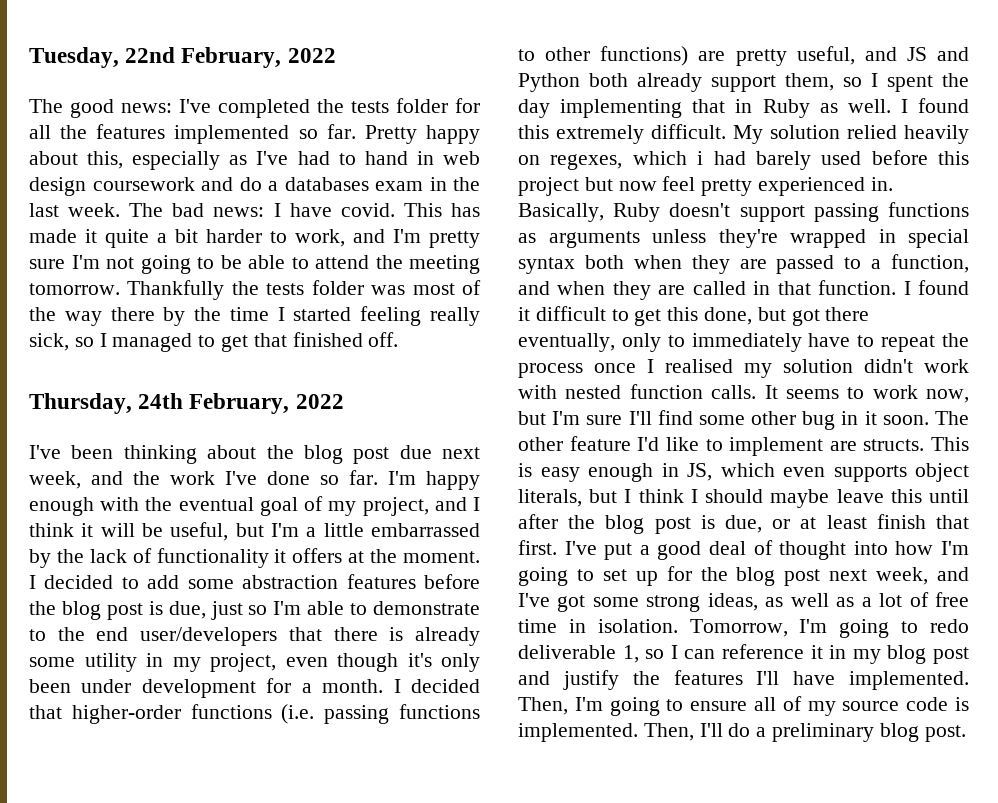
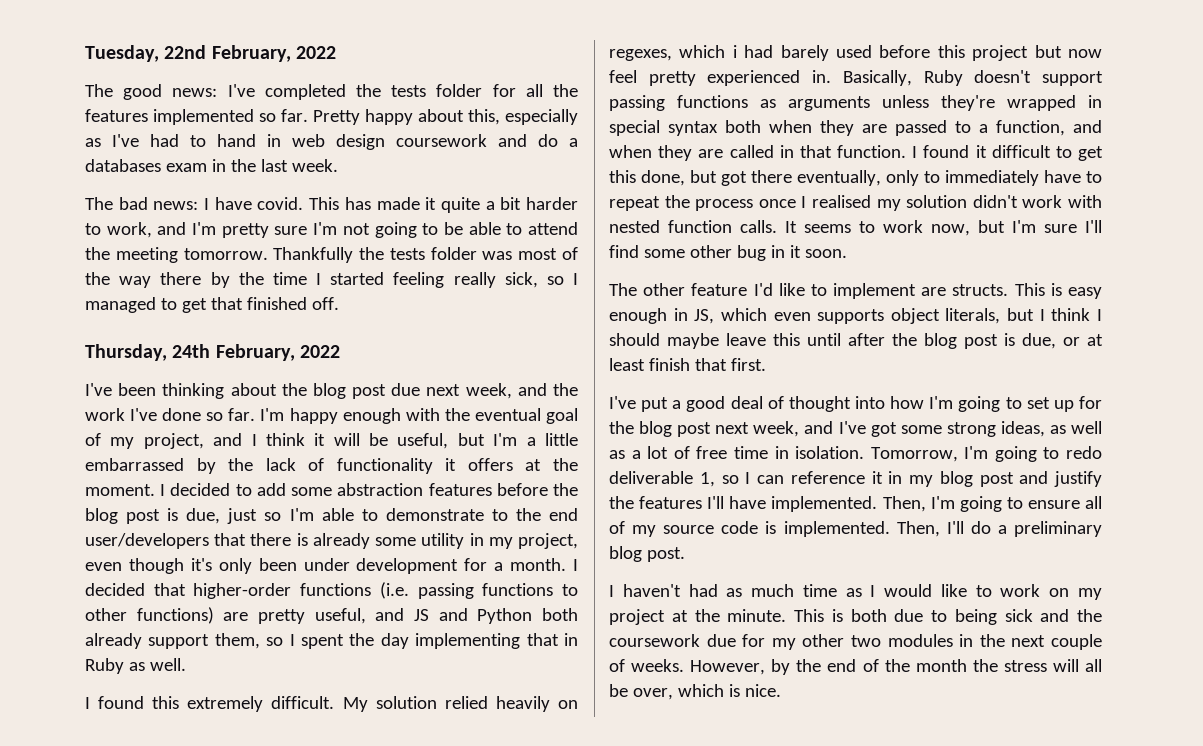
- Pretty happy about this, especially as I've had to hand in web design coursework and do a databases exam in the last week. The bad news: I have covid.
+ Pretty happy about this, especially as I've had to hand in web design coursework and do a databases exam in the last week.
+ The bad news: I have covid.
- I decided that higher-order functions (i.e. passing functions to other functions) are pretty useful, and JS and Python both already support them, so I spent the day implementing that in Ruby as well. I found this extremely difficult.
+ I decided that higher-order functions (i.e. passing functions to other functions) are pretty useful, and JS and Python both already support them, so I spent the day implementing that in Ruby as well.
+ I found this extremely difficult.
- It seems to work now, but I'm sure I'll find some other bug in it soon. The other feature I'd like to implement are structs.
+ It seems to work now, but I'm sure I'll find some other bug in it soon.
+ The other feature I'd like to implement are structs.
- This is easy enough in JS, which even supports object literals, but I think I should maybe leave this until after the blog post is due, or at least finish that first. I've put a good deal of thought into how I'm going to set up for the blog post next week, and I've got some strong ideas, as well as a lot of free time in isolation.
+ This is easy enough in JS, which even supports object literals, but I think I should maybe leave this until after the blog post is due, or at least finish that first.
+ I've put a good deal of thought into how I'm going to set up for the blog post next week, and I've got some strong ideas, as well as a lot of free time in isolation.
+ I haven't had as much time as I would like to work on my project at the minute. This is both due to being sick and the coursework due for my other two modules in the next couple of weeks. However, by the end of the month the stress will all be over, which is nice.

